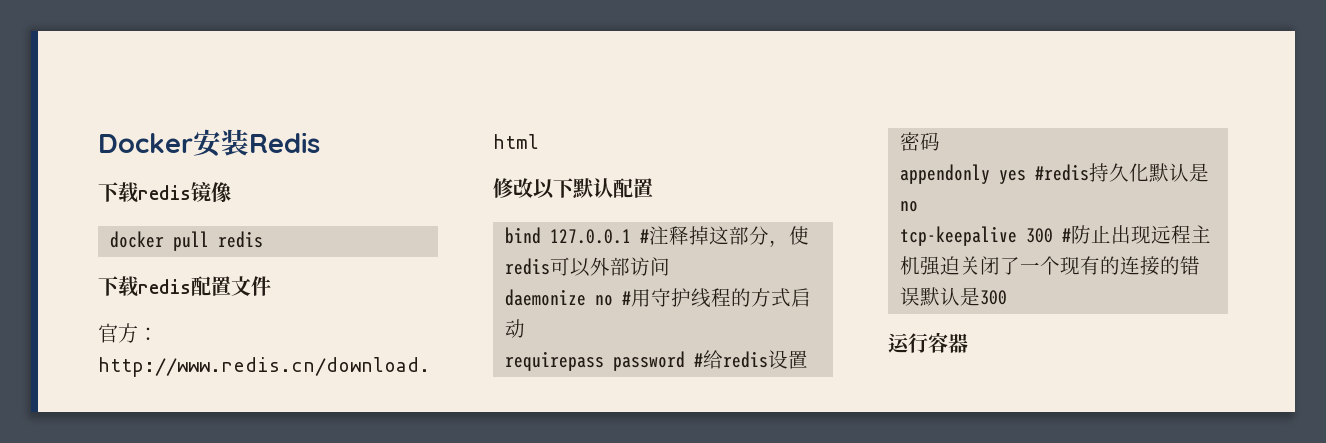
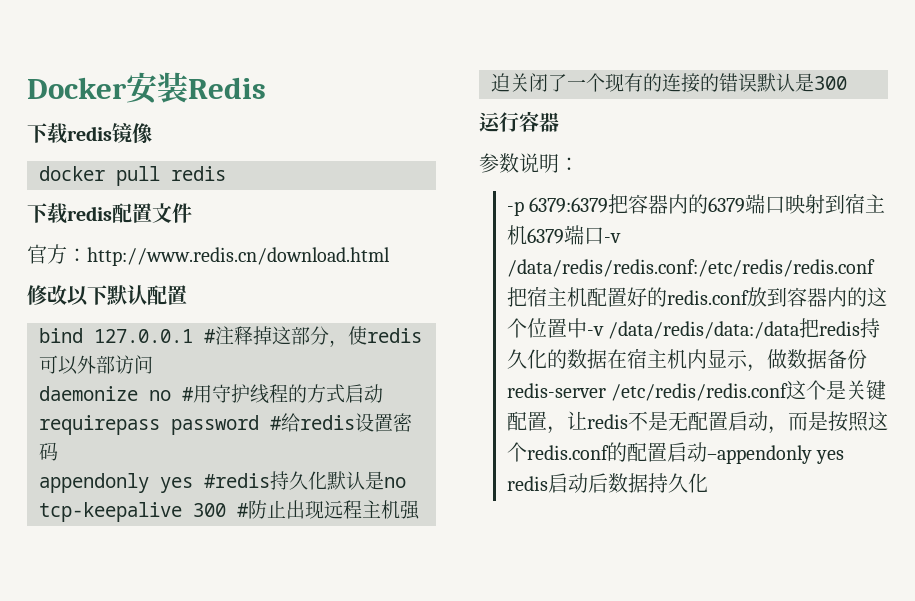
+ 参数说明：
+ -p 6379:6379把容器内的6379端口映射到宿主机6379端口-v /data/redis/redis.conf:/etc/redis/redis.conf把宿主机配置好的redis.conf放到容器内的这个位置中-v /data/redis/data:/data把redis持久化的数据在宿主机内显示，做数据备份redis-server /etc/redis/redis.conf这个是关键配置，让redis不是无配置启动，而是按照这个redis.conf的配置启动–appendonly yes redis启动后数据持久化

